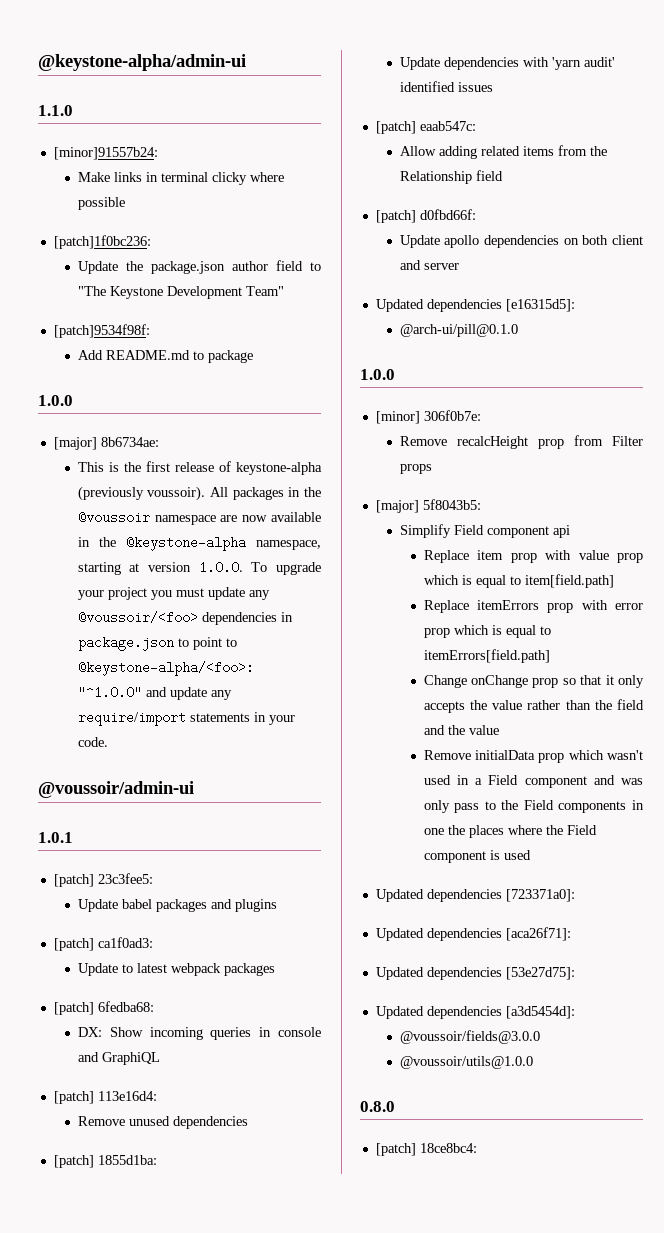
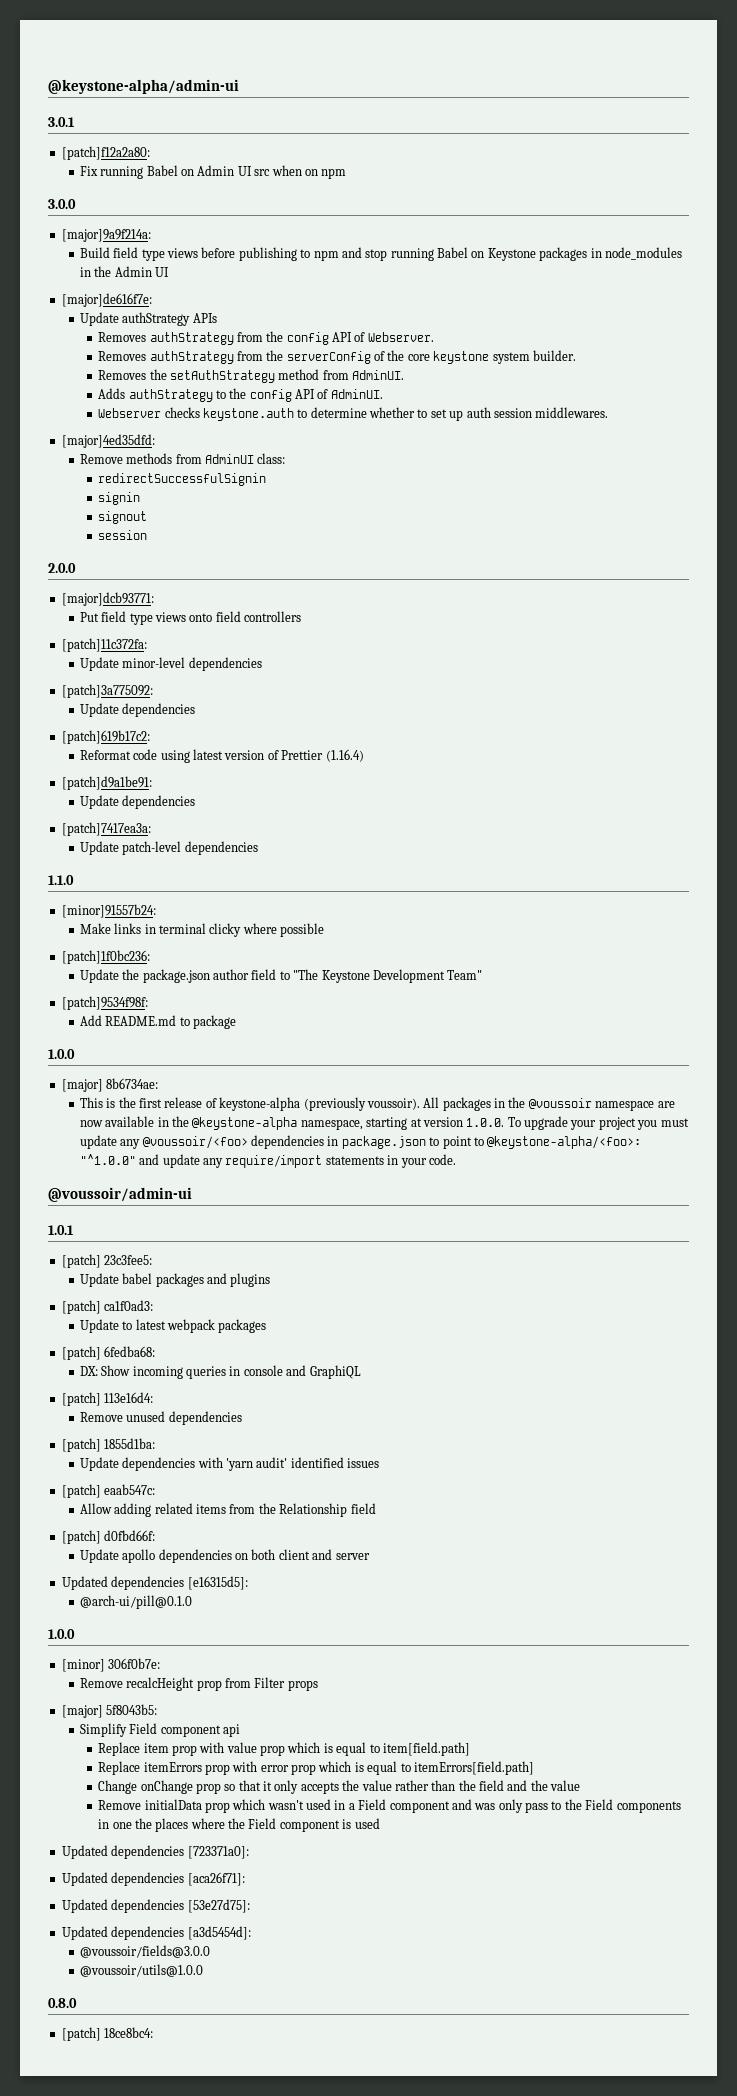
+ 3.0.1
+ [patch]f12a2a80:
+ Fix running Babel on Admin UI src when on npm
+ 3.0.0
+ [major]9a9f214a:
+ Build field type views before publishing to npm and stop running Babel on Keystone packages in node_modules in the Admin UI
+ [major]de616f7e:
+ Update authStrategy APIs
+ Removes authStrategy from the config API of Webserver.
+ Removes authStrategy from the serverConfig of the core keystone system builder.
+ Removes the setAuthStrategy method from AdminUI.
+ Adds authStrategy to the config API of AdminUI.
+ Webserver checks keystone.auth to determine whether to set up auth session middlewares.
+ [major]4ed35dfd:
+ Remove methods from AdminUI class:
+ redirectSuccessfulSignin
+ signin
+ signout
+ session
+ 2.0.0
+ [major]dcb93771:
+ Put field type views onto field controllers
+ [patch]11c372fa:
+ Update minor-level dependencies
+ [patch]3a775092:
+ Update dependencies
+ [patch]619b17c2:
+ Reformat code using latest version of Prettier (1.16.4)
+ [patch]d9a1be91:
+ Update dependencies
+ [patch]7417ea3a:
+ Update patch-level dependencies

